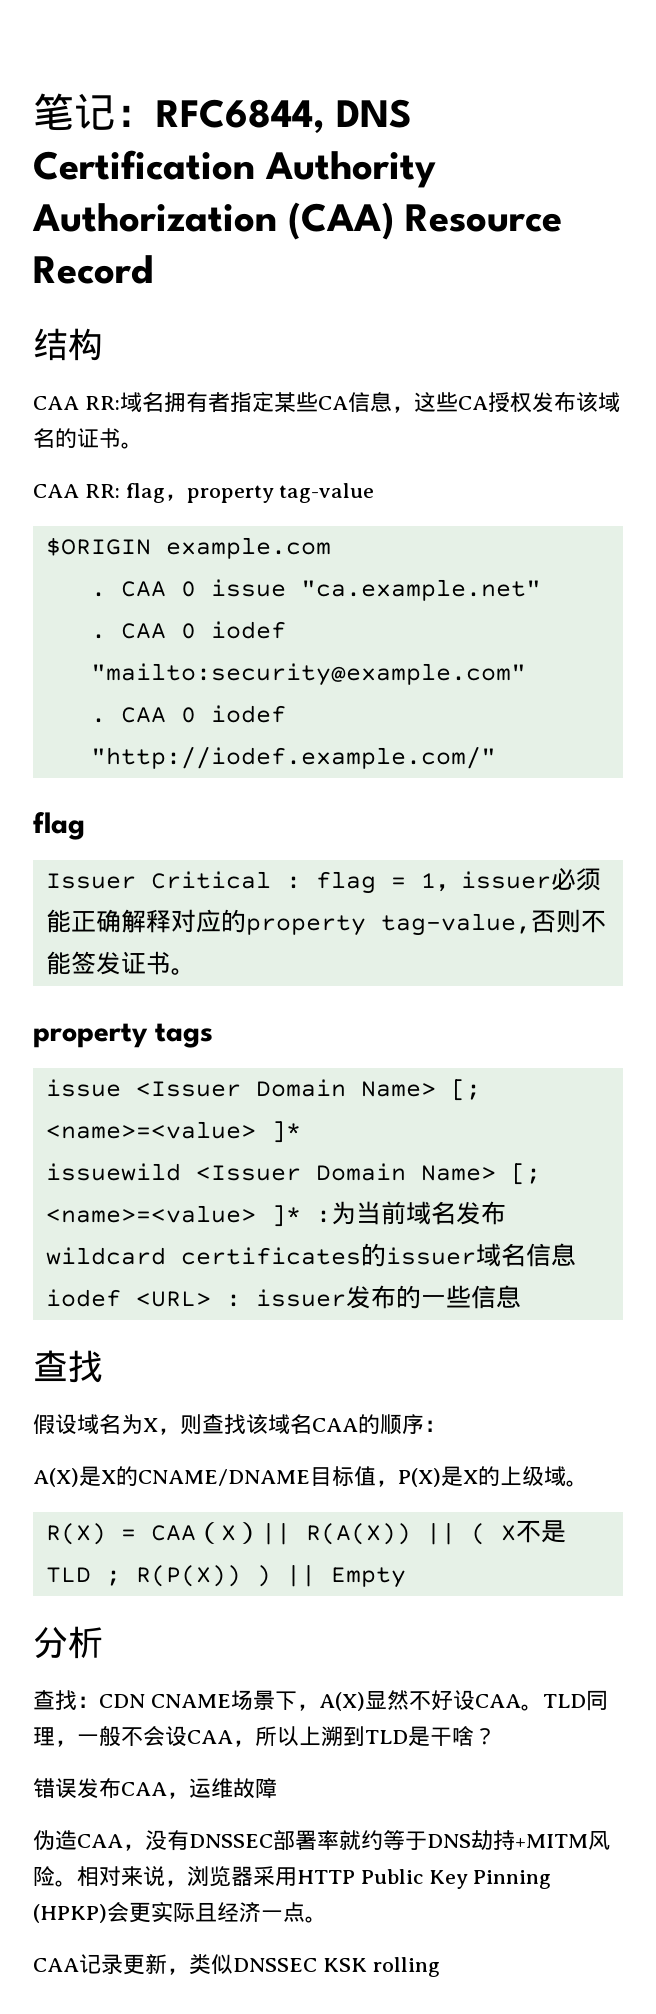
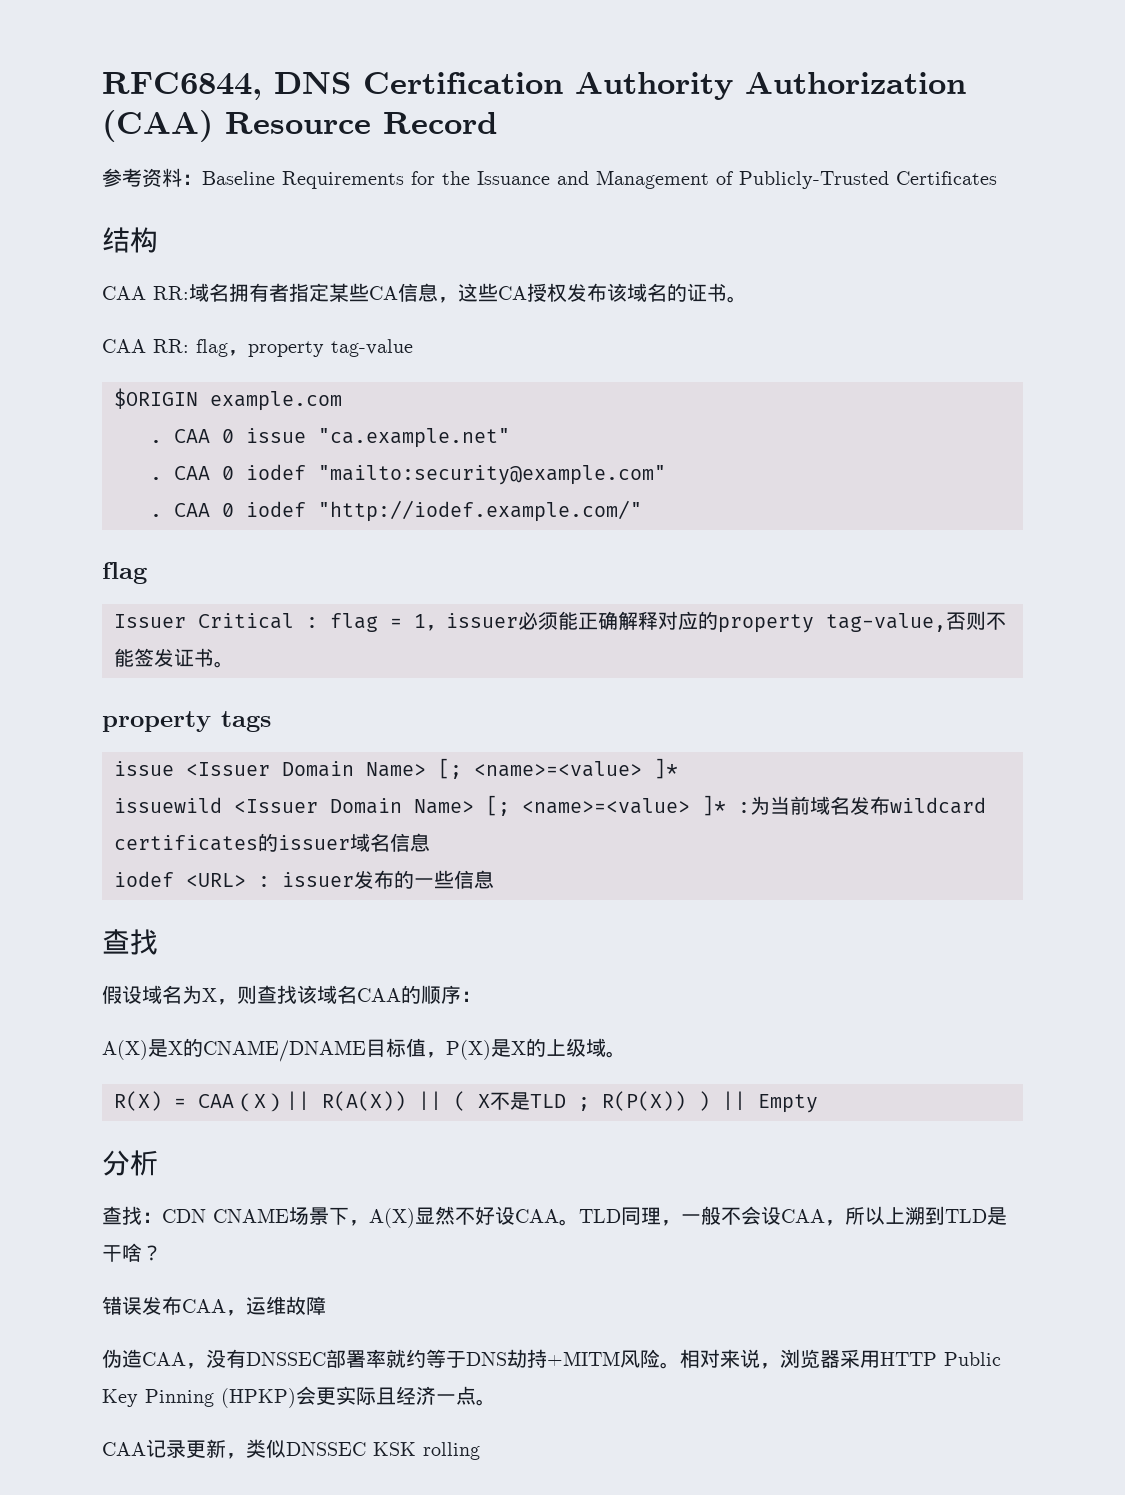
- 笔记：RFC6844, DNS Certification Authority Authorization (CAA) Resource Record
+ RFC6844, DNS Certification Authority Authorization (CAA) Resource Record
+ 参考资料：Baseline Requirements for the Issuance and Management of Publicly-Trusted Certificates

